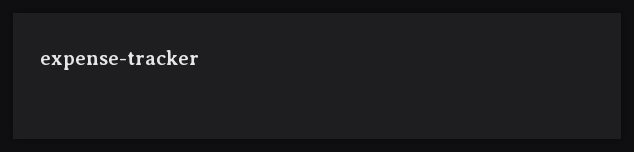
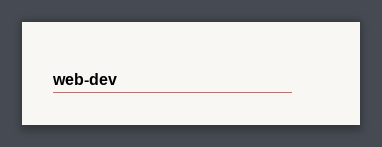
- expense-tracker
+ web-dev

